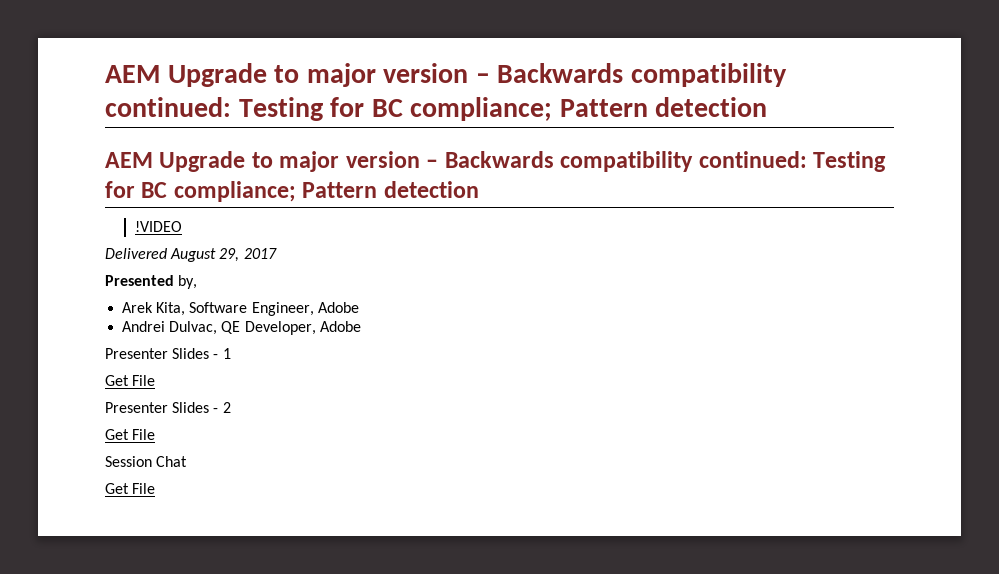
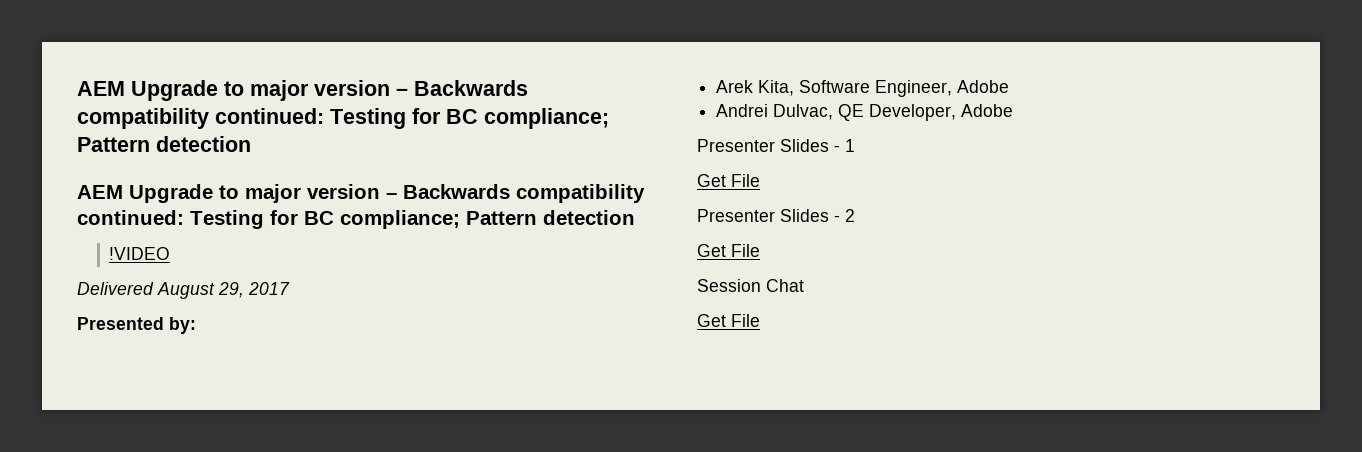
- Presented by,
+ Presented by:

